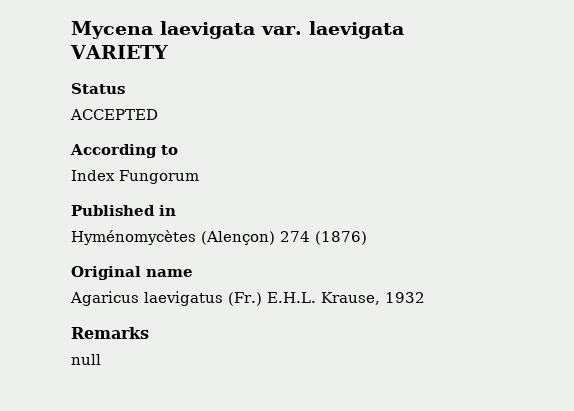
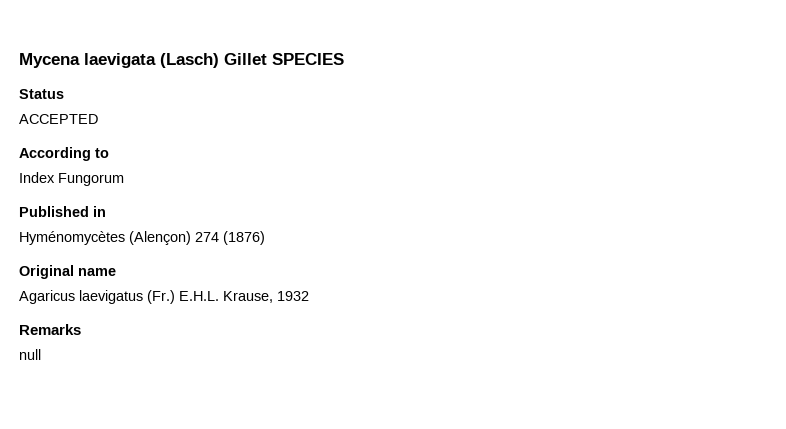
- Mycena laevigata var. laevigata VARIETY
+ Mycena laevigata (Lasch) Gillet SPECIES

